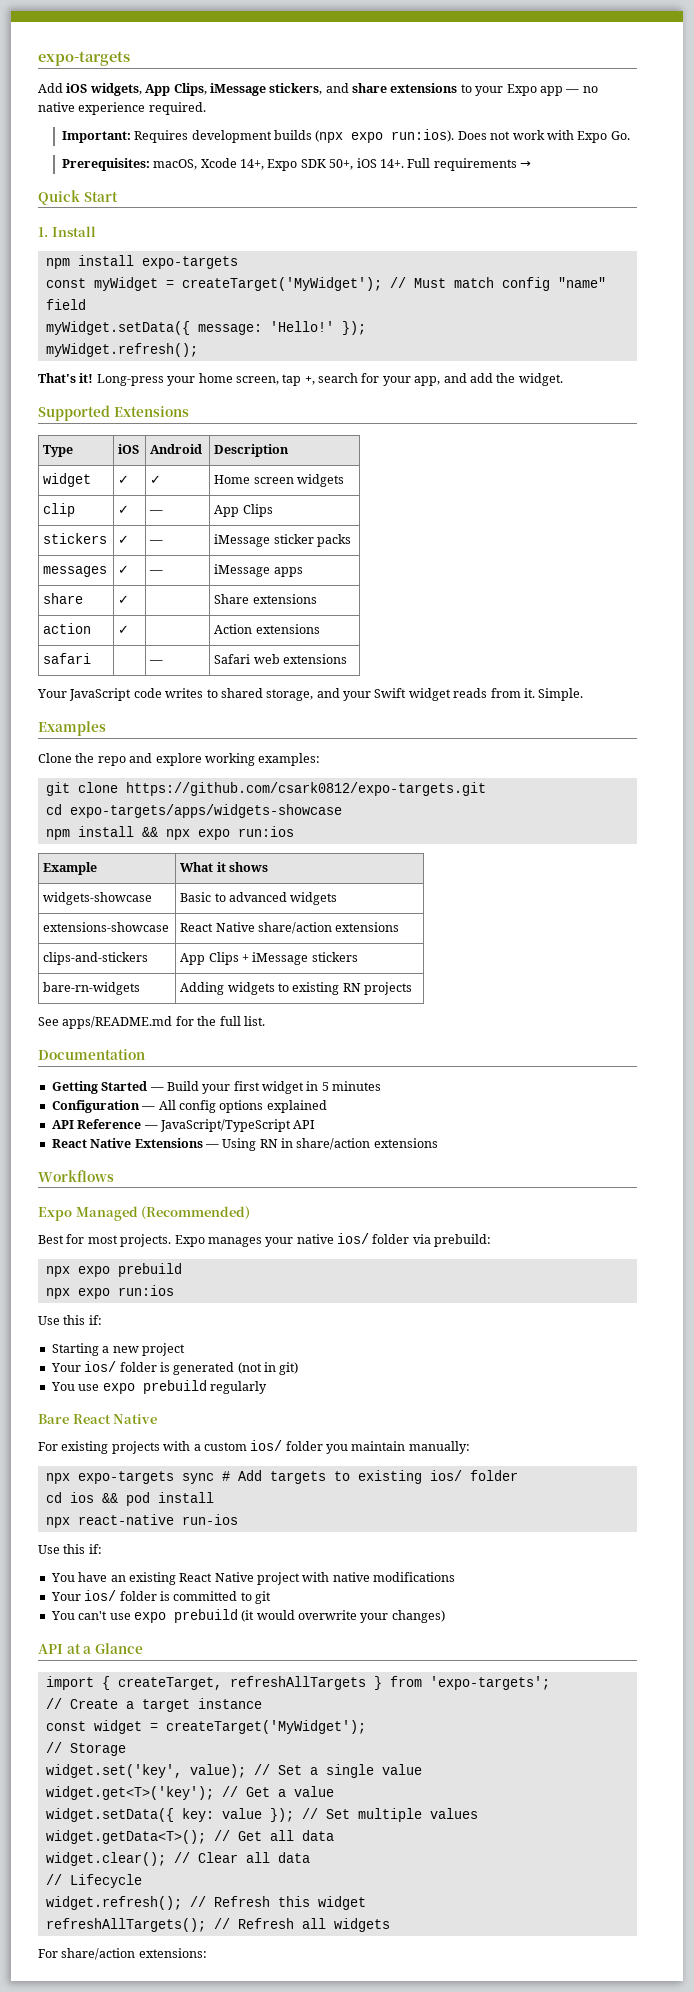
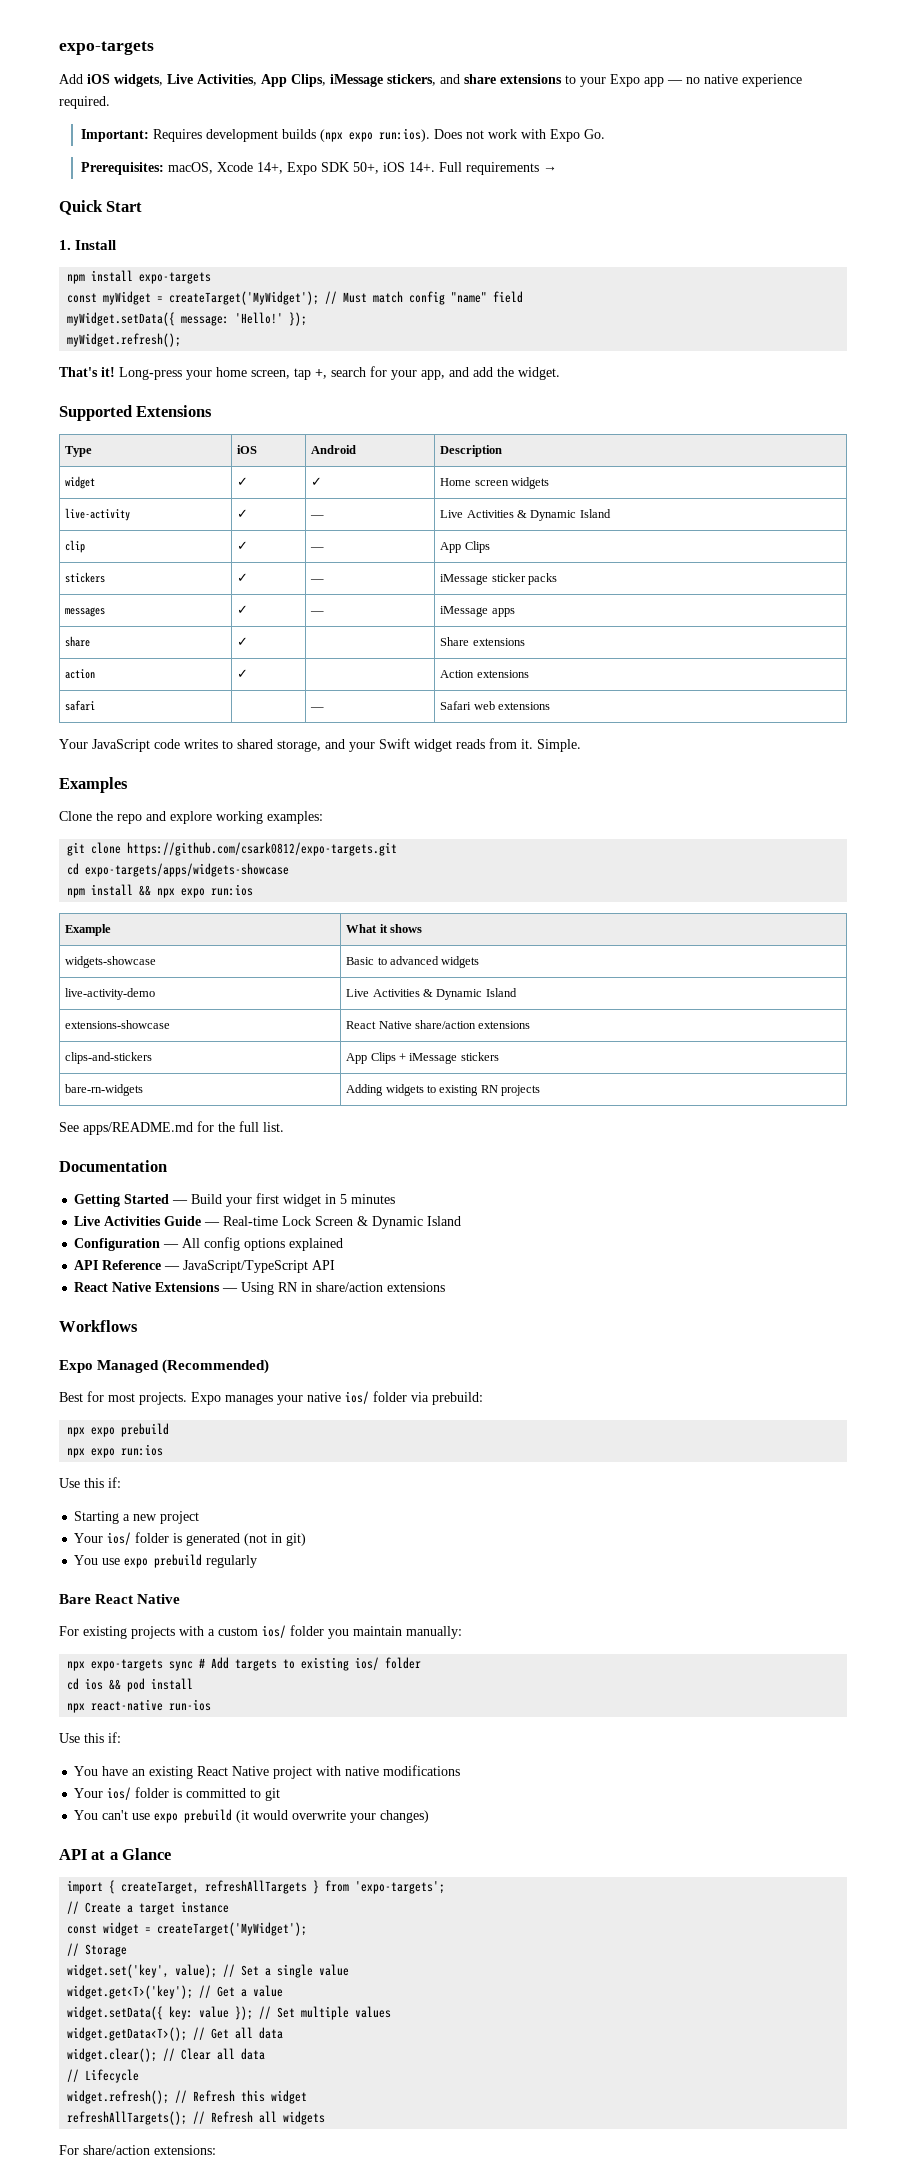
- Add iOS widgets, App Clips, iMessage stickers, and share extensions to your Expo app — no native experience required.
+ Add iOS widgets, Live Activities, App Clips, iMessage stickers, and share extensions to your Expo app — no native experience required.
+ live-activity | ✓ | — | Live Activities & Dynamic Island
+ live-activity-demo | Live Activities & Dynamic Island
+ Live Activities Guide — Real-time Lock Screen & Dynamic Island

